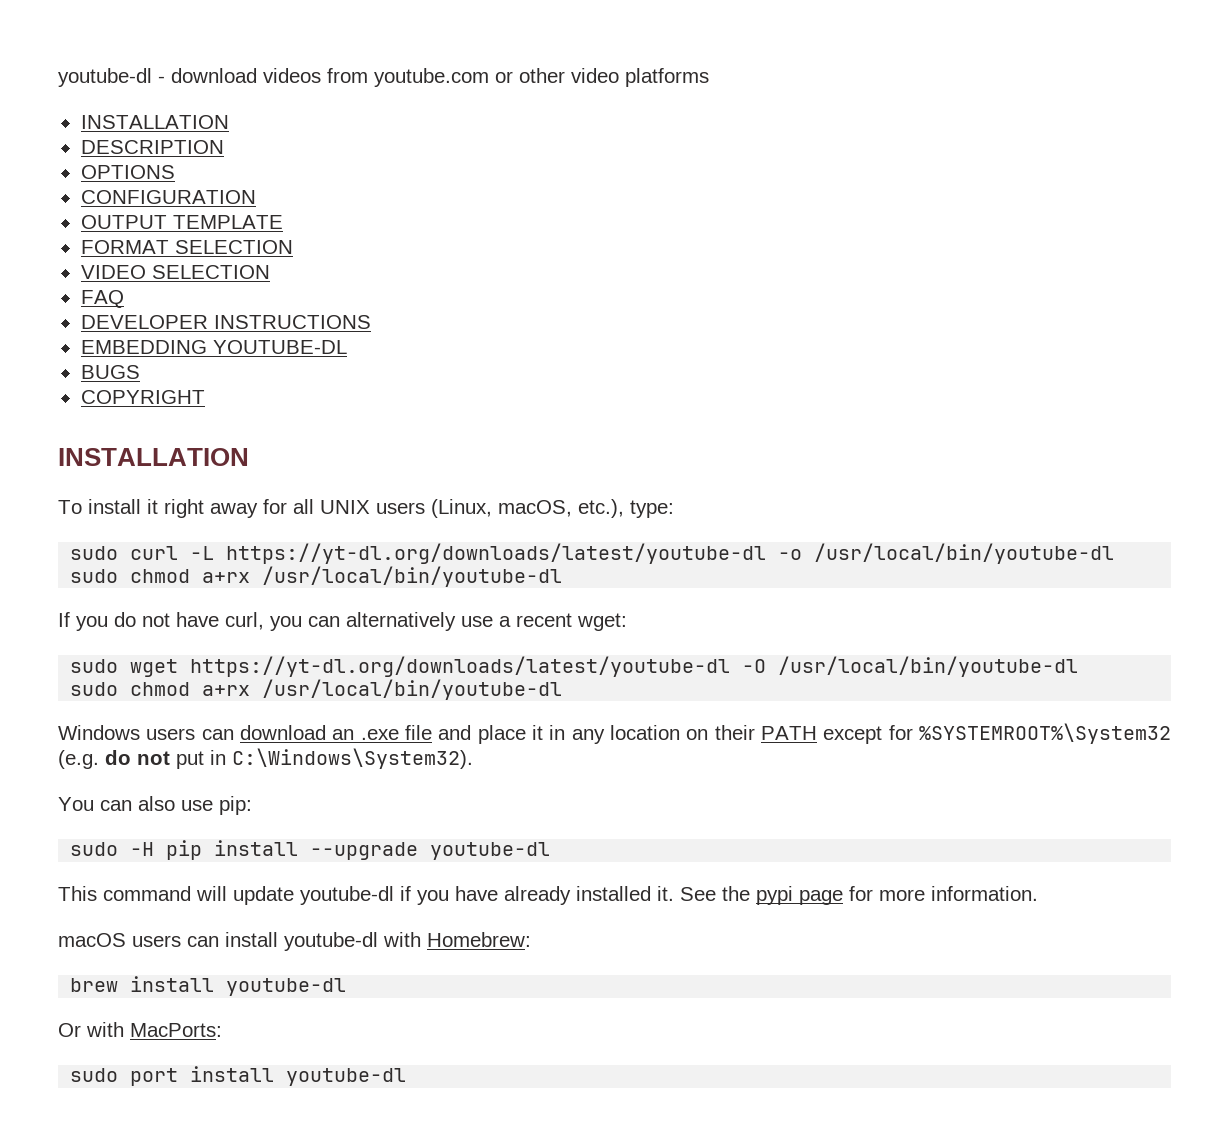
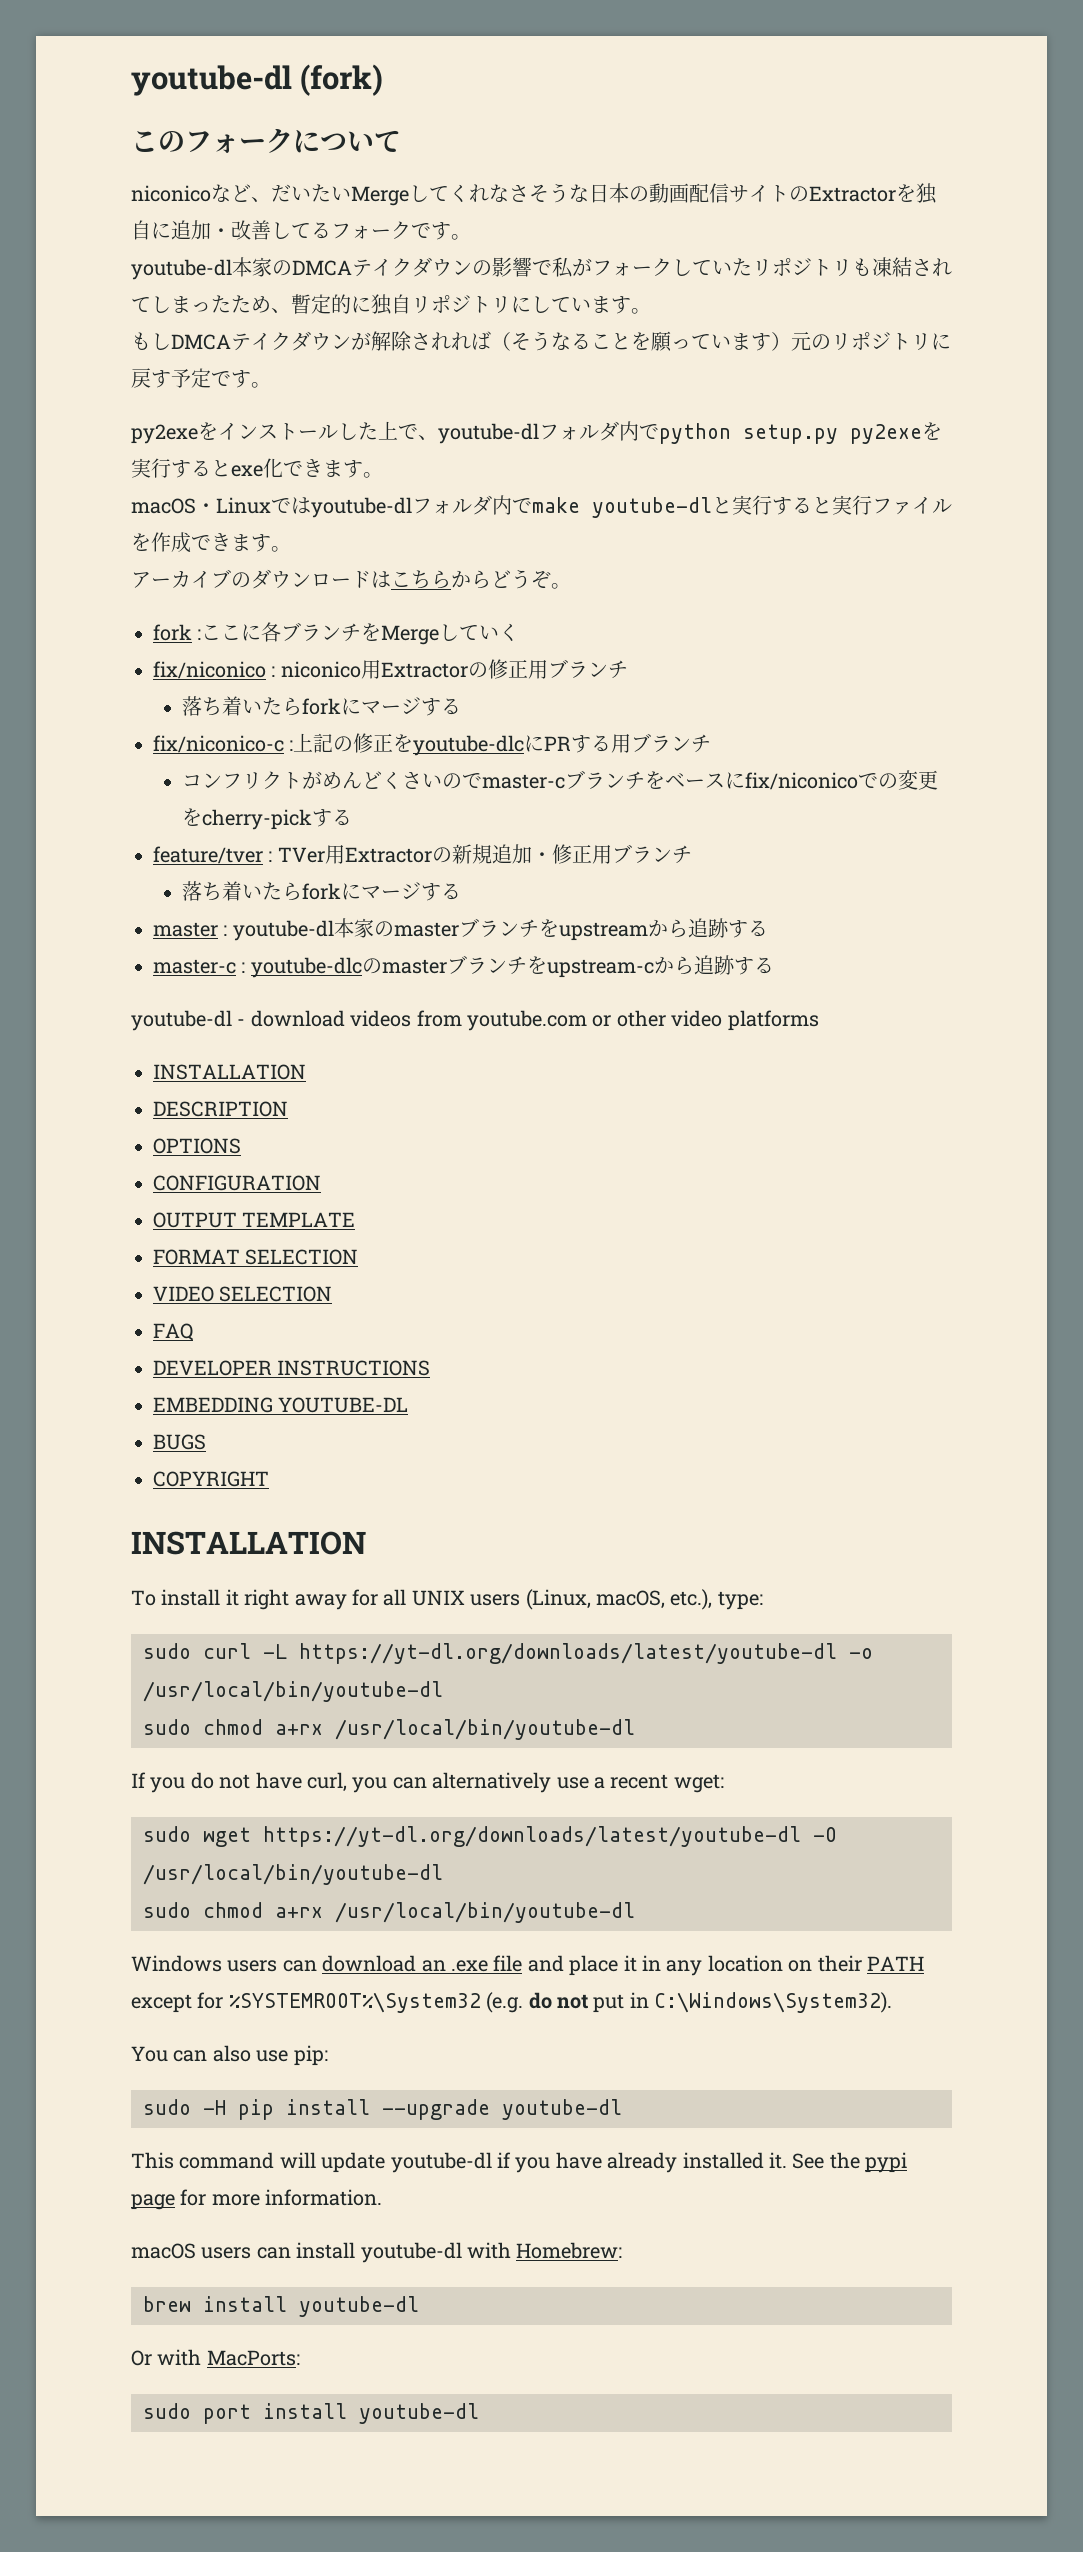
+ youtube-dl (fork)
+ このフォークについて
+ niconicoなど、だいたいMergeしてくれなさそうな日本の動画配信サイトのExtractorを独自に追加・改善してるフォークです。
+ youtube-dl本家のDMCAテイクダウンの影響で私がフォークしていたリポジトリも凍結されてしまったため、暫定的に独自リポジトリにしています。
+ もしDMCAテイクダウンが解除されれば（そうなることを願っています）元のリポジトリに戻す予定です。
+ py2exeをインストールした上で、youtube-dlフォルダ内でpython setup.py py2exeを実行するとexe化できます。
+ macOS・Linuxではyoutube-dlフォルダ内でmake youtube-dlと実行すると実行ファイルを作成できます。
+ アーカイブのダウンロードはこちらからどうぞ。
+ fork :ここに各ブランチをMergeしていく
+ fix/niconico : niconico用Extractorの修正用ブランチ
+ 落ち着いたらforkにマージする
+ fix/niconico-c :上記の修正をyoutube-dlcにPRする用ブランチ
+ コンフリクトがめんどくさいのでmaster-cブランチをベースにfix/niconicoでの変更をcherry-pickする
+ feature/tver : TVer用Extractorの新規追加・修正用ブランチ
+ 落ち着いたらforkにマージする
+ master : youtube-dl本家のmasterブランチをupstreamから追跡する
+ master-c : youtube-dlcのmasterブランチをupstream-cから追跡する

